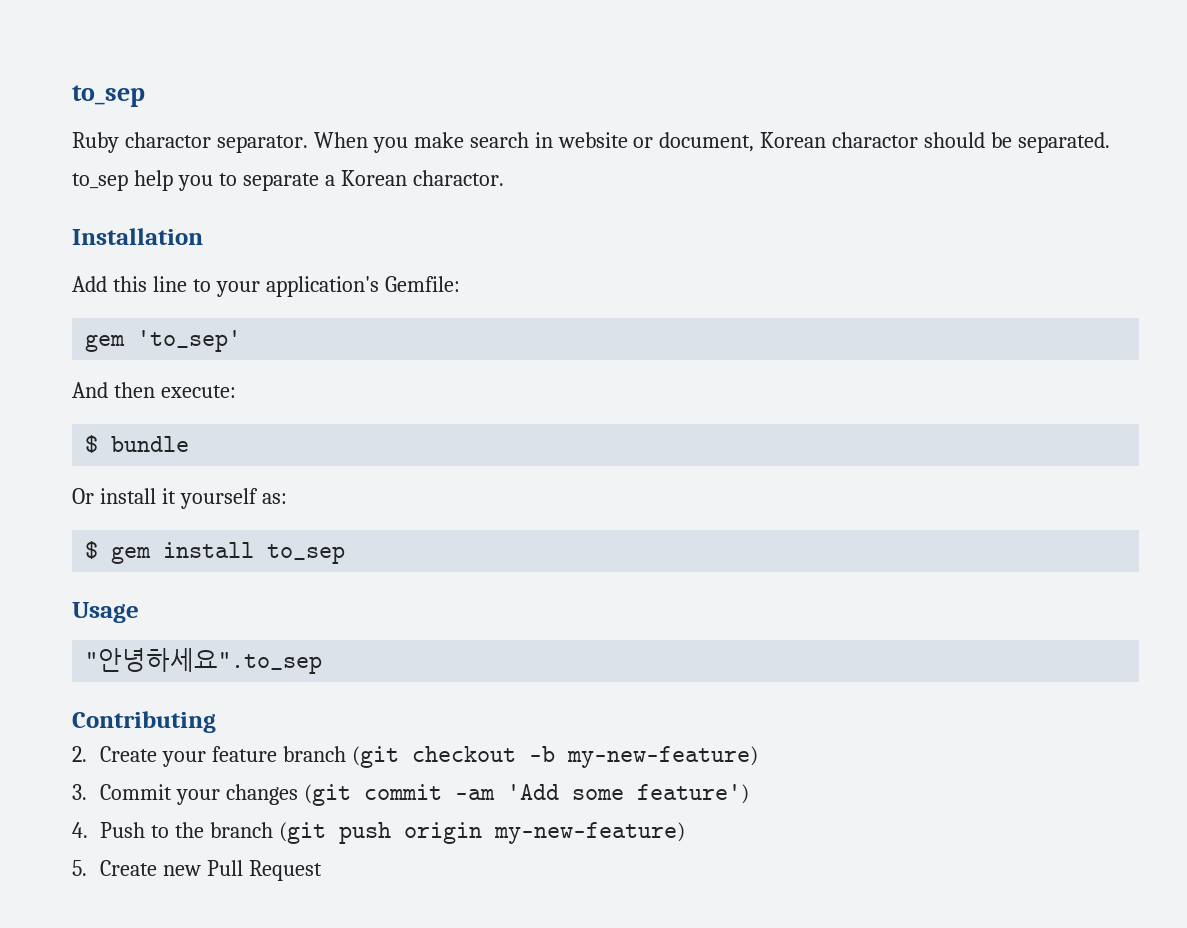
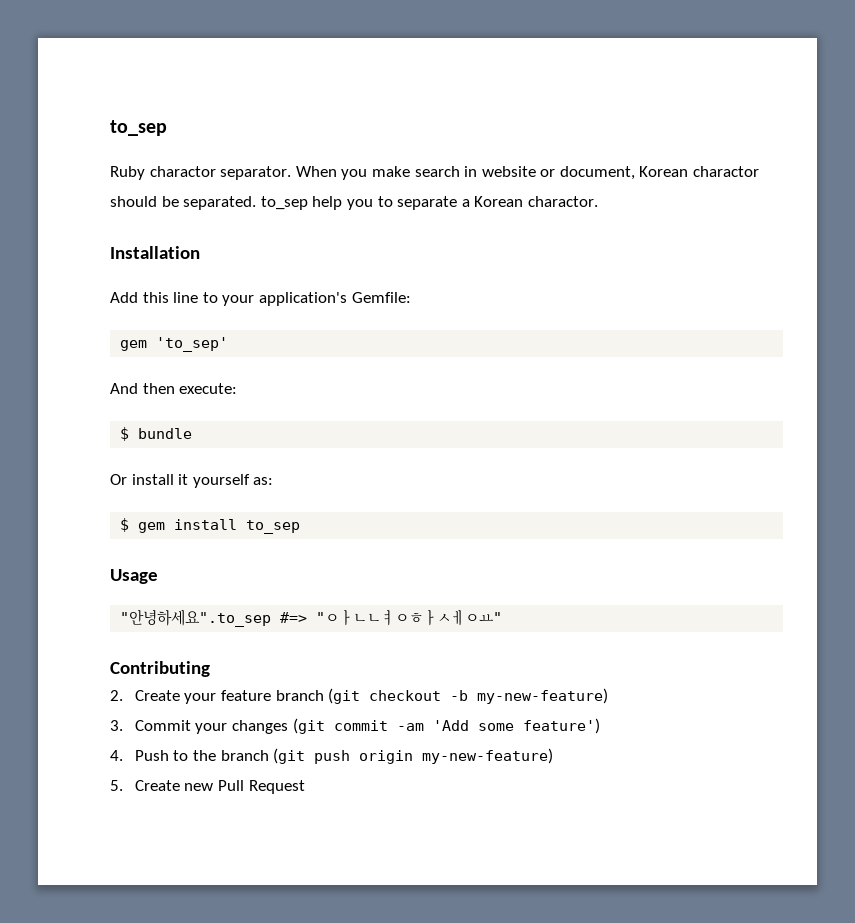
- "안녕하세요".to_sep
+ "안녕하세요".to_sep #=> "ㅇㅏㄴㄴㅕㅇㅎㅏㅅㅔㅇㅛ"

